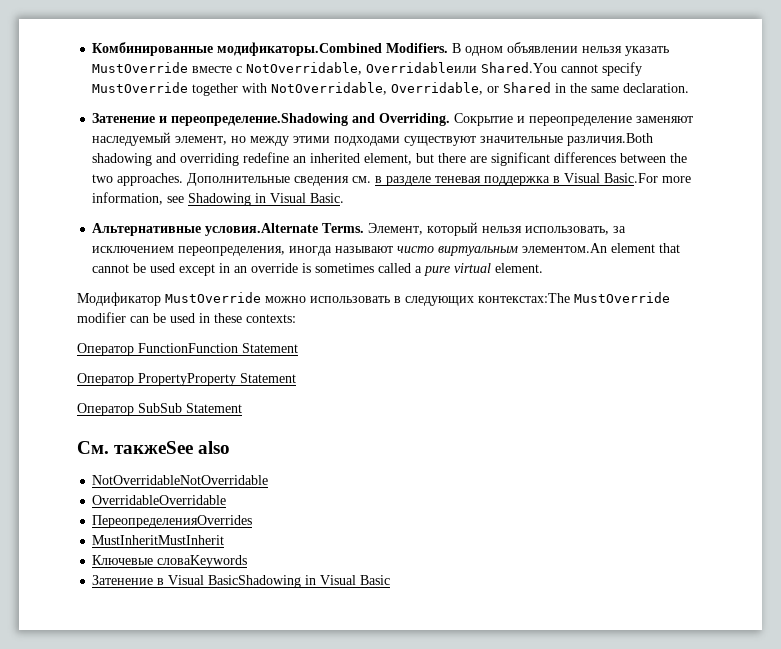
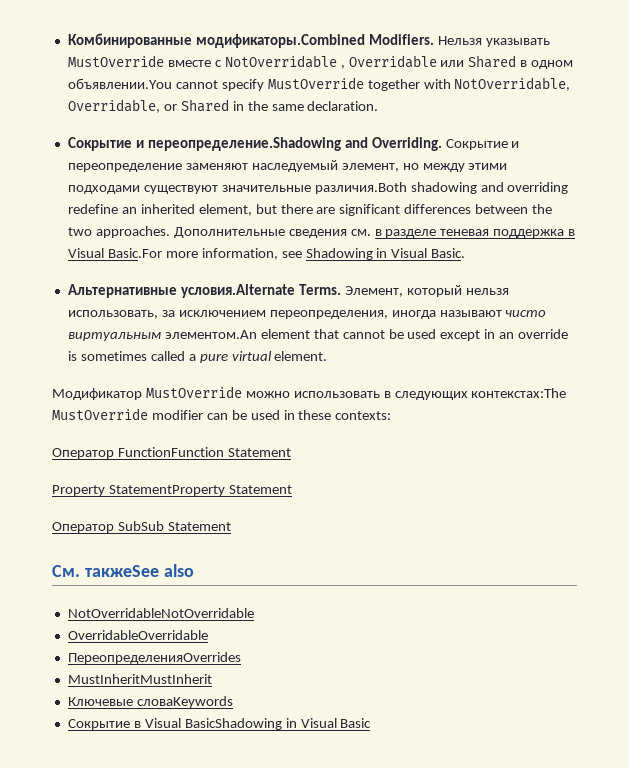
- В одном объявлении нельзя указать MustOverride вместе с NotOverridable, Overridableили Shared.You cannot specify MustOverride together with NotOverridable, Overridable, or Shared in the same declaration.
+ Нельзя указывать MustOverride вместе с NotOverridable , Overridable или Shared в одном объявлении.You cannot specify MustOverride together with NotOverridable, Overridable, or Shared in the same declaration.
- Затенение и переопределение.Shadowing and Overriding.
+ Сокрытие и переопределение.Shadowing and Overriding.
- Оператор PropertyProperty Statement
+ Property StatementProperty Statement
- Затенение в Visual BasicShadowing in Visual Basic
+ Сокрытие в Visual BasicShadowing in Visual Basic

